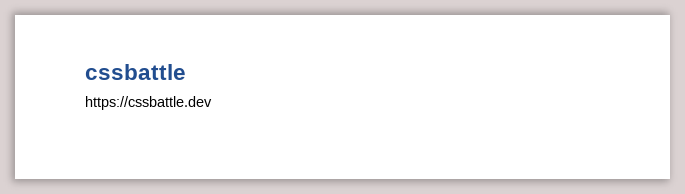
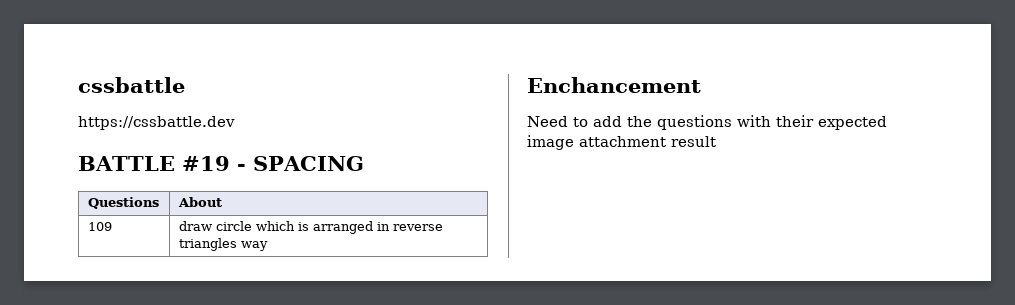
+ BATTLE #19 - SPACING
+ Questions | About
+ 109 | draw circle which is arranged in reverse triangles way
+ Enchancement
+ Need to add the questions with their expected image attachment result

